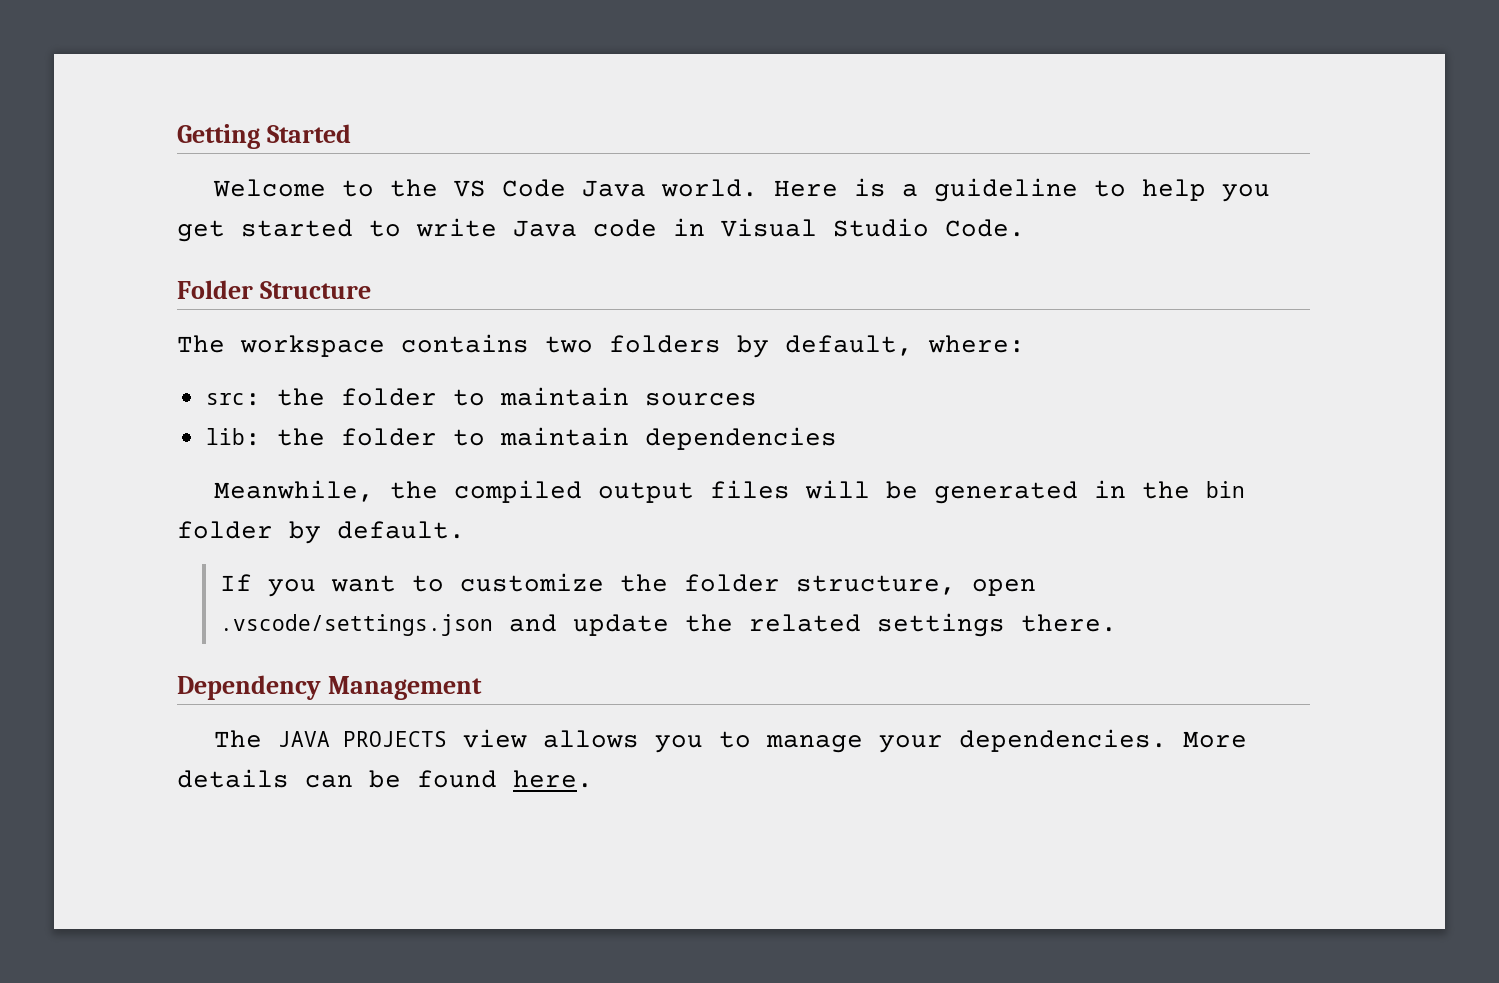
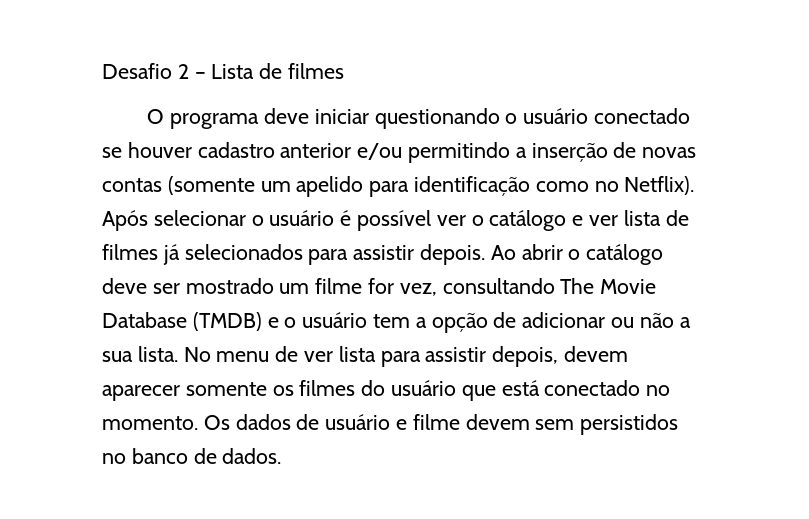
- Getting Started
- Welcome to the VS Code Java world. Here is a guideline to help you get started to write Java code in Visual Studio Code.
- Folder Structure
- The workspace contains two folders by default, where:
- src: the folder to maintain sources
- lib: the folder to maintain dependencies
- Meanwhile, the compiled output files will be generated in the bin folder by default.
- If you want to customize the folder structure, open .vscode/settings.json and update the related settings there.
- Dependency Management
- The JAVA PROJECTS view allows you to manage your dependencies. More details can be found here.
+ Desafio 2 – Lista de filmes
+ O programa deve iniciar questionando o usuário conectado se houver cadastro anterior e/ou permitindo a inserção de novas contas (somente um apelido para identificação como no Netflix). Após selecionar o usuário é possível ver o catálogo e ver lista de filmes já selecionados para assistir depois. Ao abrir o catálogo deve ser mostrado um filme for vez, consultando The Movie Database (TMDB) e o usuário tem a opção de adicionar ou não a sua lista. No menu de ver lista para assistir depois, devem aparecer somente os filmes do usuário que está conectado no momento. Os dados de usuário e filme devem sem persistidos no banco de dados.

